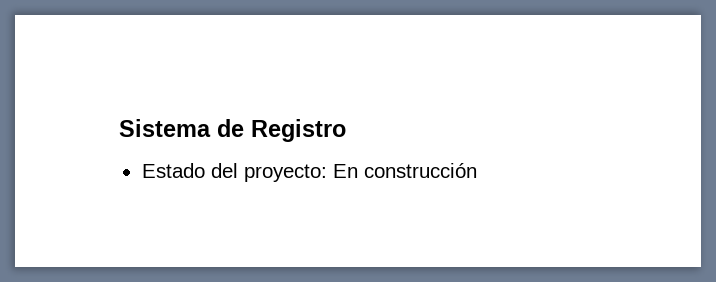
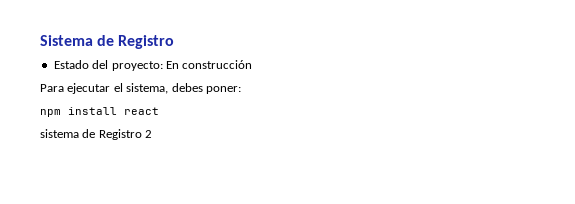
+ Para ejecutar el sistema, debes poner:
+ npm install react
+ sistema de Registro 2

